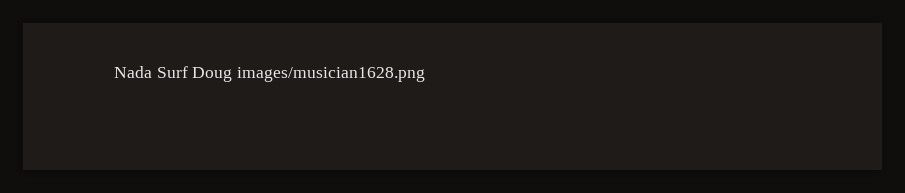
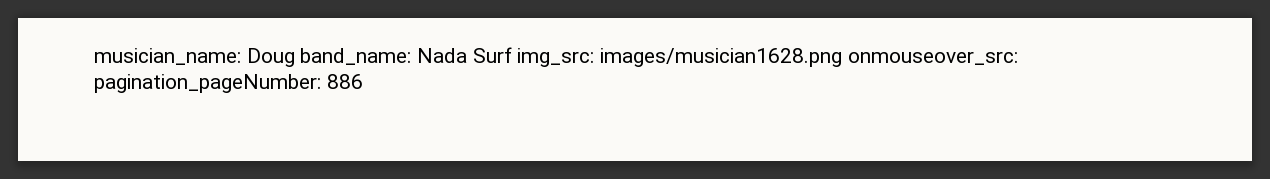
- Nada Surf Doug images/musician1628.png
+ musician_name: Doug band_name: Nada Surf img_src: images/musician1628.png onmouseover_src: pagination_pageNumber: 886

